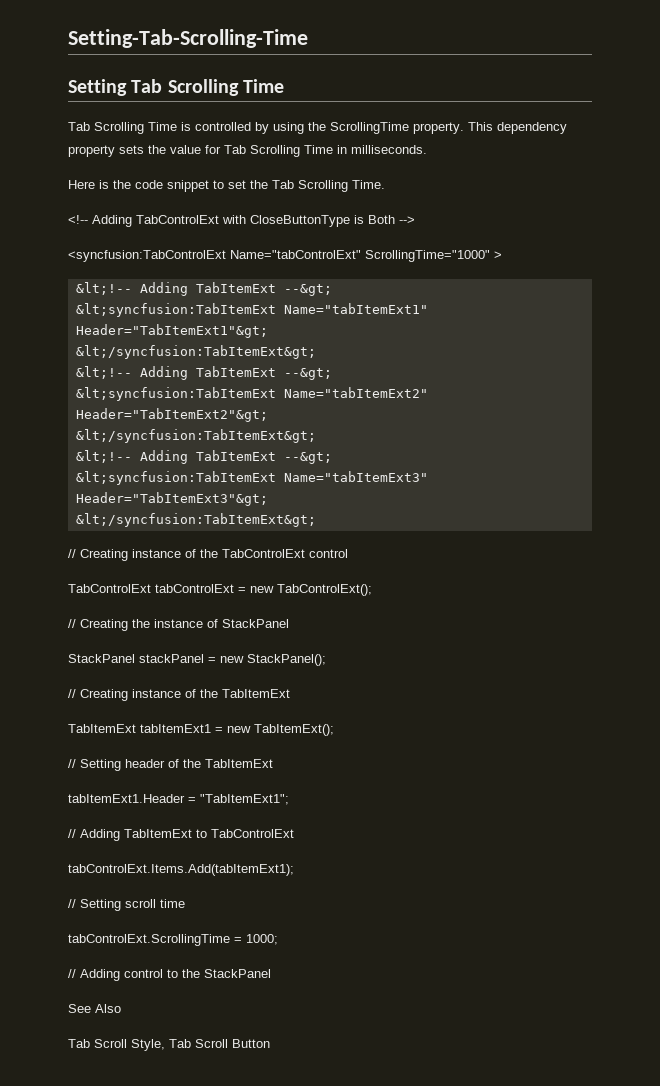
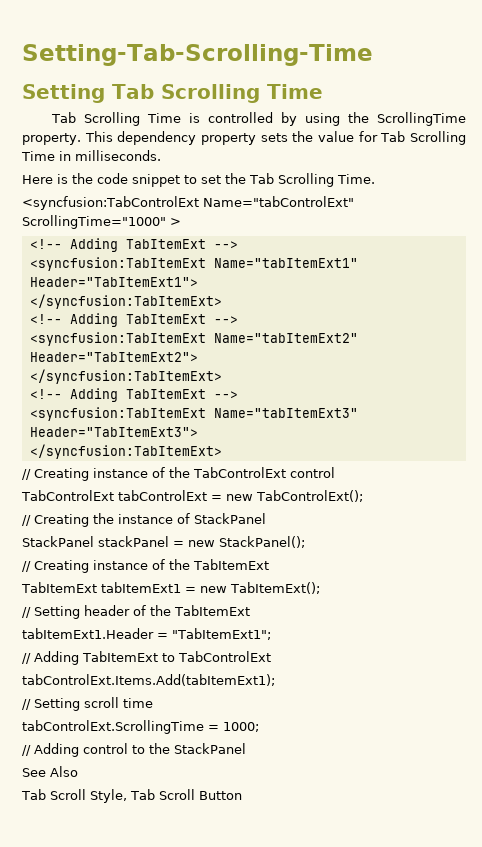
- <!-- Adding TabControlExt with CloseButtonType is Both -->
  <syncfusion:TabControlExt Name="tabControlExt" ScrollingTime="1000" >
- &lt;!-- Adding TabItemExt --&gt;
- &lt;syncfusion:TabItemExt Name="tabItemExt1" Header="TabItemExt1"&gt;
- &lt;/syncfusion:TabItemExt&gt;
- &lt;!-- Adding TabItemExt --&gt;
- &lt;syncfusion:TabItemExt Name="tabItemExt2" Header="TabItemExt2"&gt;
- &lt;/syncfusion:TabItemExt&gt;
- &lt;!-- Adding TabItemExt --&gt;
- &lt;syncfusion:TabItemExt Name="tabItemExt3" Header="TabItemExt3"&gt;
- &lt;/syncfusion:TabItemExt&gt;
+ <!-- Adding TabItemExt -->
+ <syncfusion:TabItemExt Name="tabItemExt1" Header="TabItemExt1">
+ </syncfusion:TabItemExt>
+ <!-- Adding TabItemExt -->
+ <syncfusion:TabItemExt Name="tabItemExt2" Header="TabItemExt2">
+ </syncfusion:TabItemExt>
+ <!-- Adding TabItemExt -->
+ <syncfusion:TabItemExt Name="tabItemExt3" Header="TabItemExt3">
+ </syncfusion:TabItemExt>

